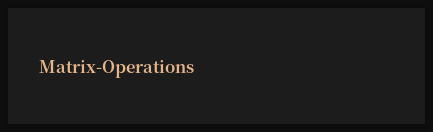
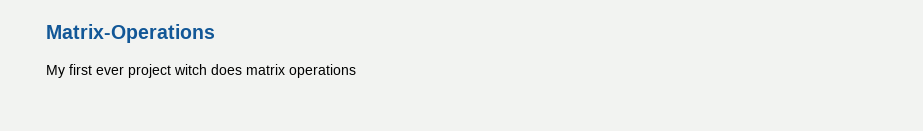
+ My first ever project witch does matrix operations

